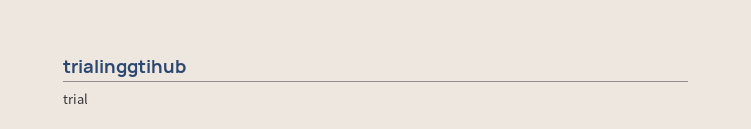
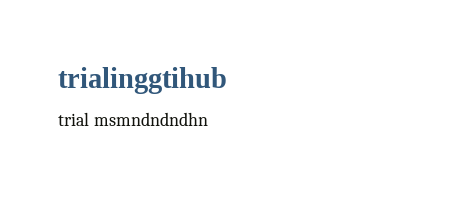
- trial
+ trial msmndndndhn

